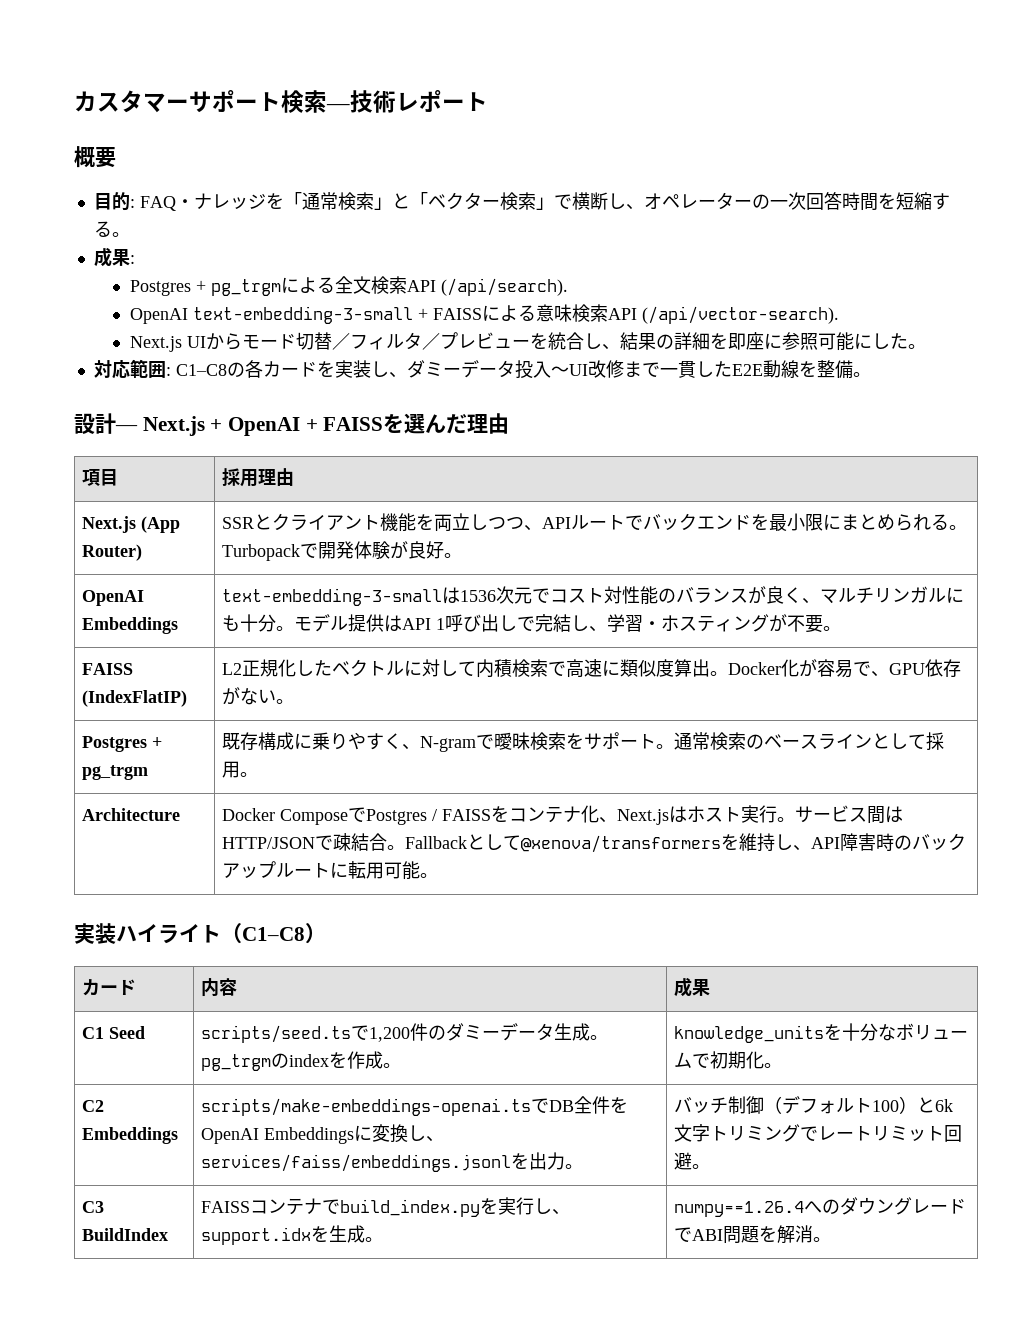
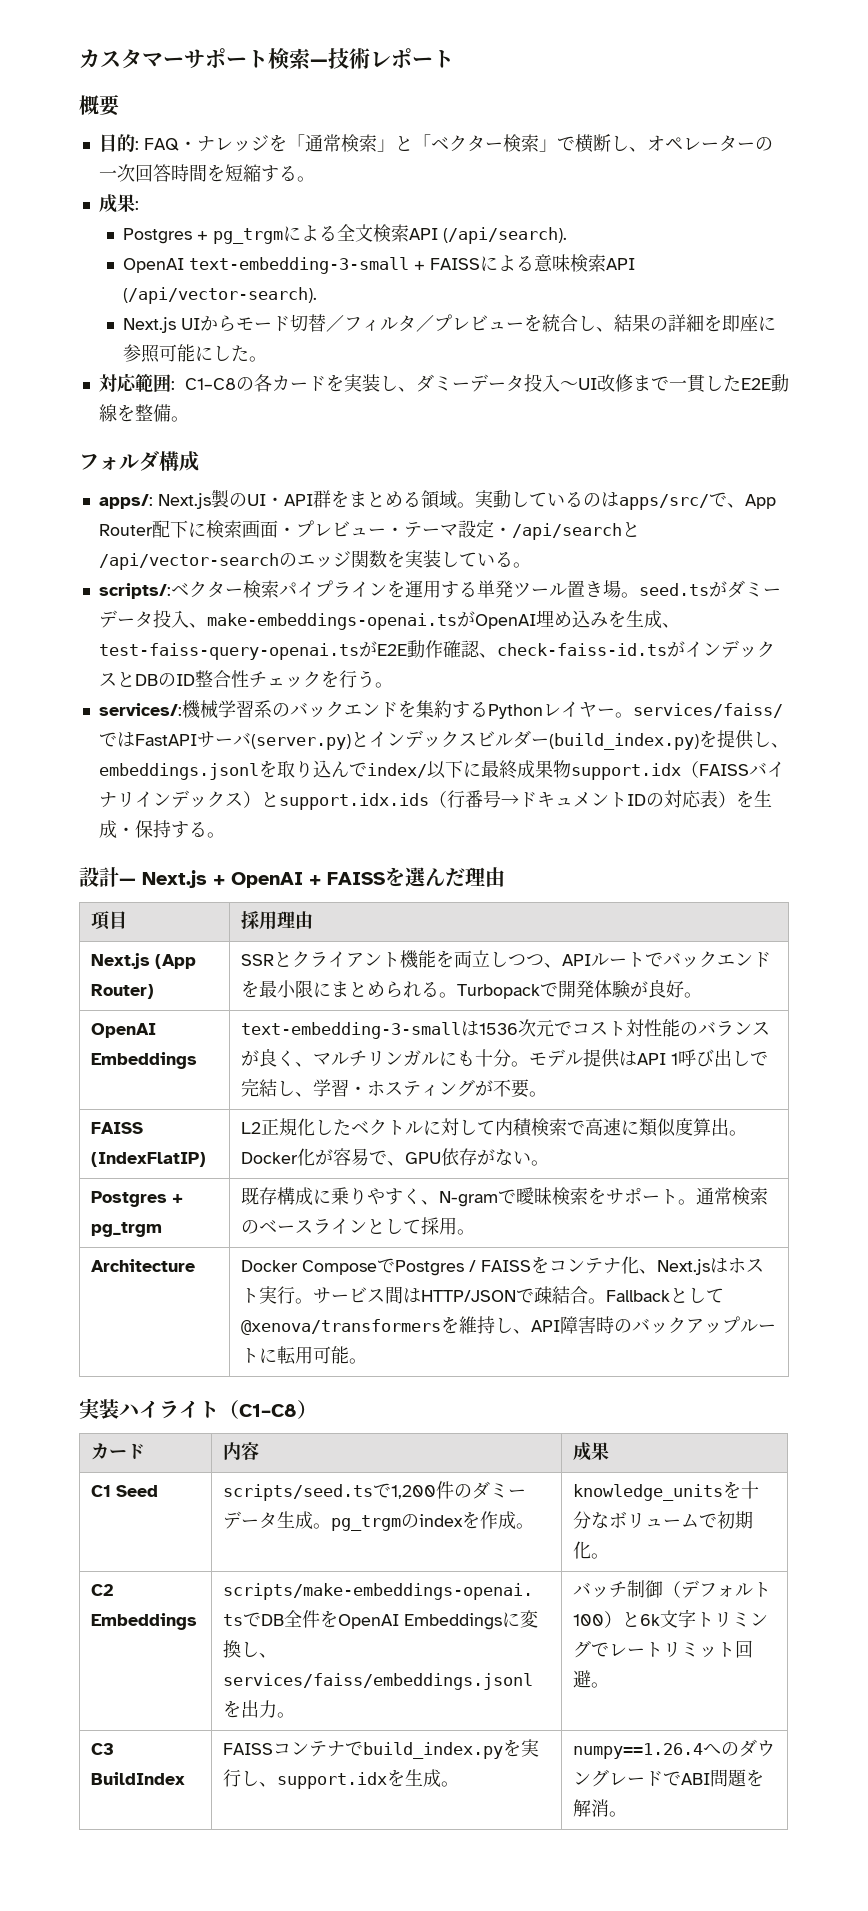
+ フォルダ構成
+ apps/: Next.js製のUI・API群をまとめる領域。実動しているのはapps/src/で、App Router配下に検索画面・プレビュー・テーマ設定・/api/searchと/api/vector-searchのエッジ関数を実装している。
+ scripts/:ベクター検索パイプラインを運用する単発ツール置き場。seed.tsがダミーデータ投入、make-embeddings-openai.tsがOpenAI埋め込みを生成、test-faiss-query-openai.tsがE2E動作確認、check-faiss-id.tsがインデックスとDBのID整合性チェックを行う。
+ services/:機械学習系のバックエンドを集約するPythonレイヤー。services/faiss/ではFastAPIサーバ(server.py)とインデックスビルダー(build_index.py)を提供し、embeddings.jsonlを取り込んでindex/以下に最終成果物support.idx（FAISSバイナリインデックス）とsupport.idx.ids（行番号→ドキュメントIDの対応表）を生成・保持する。

